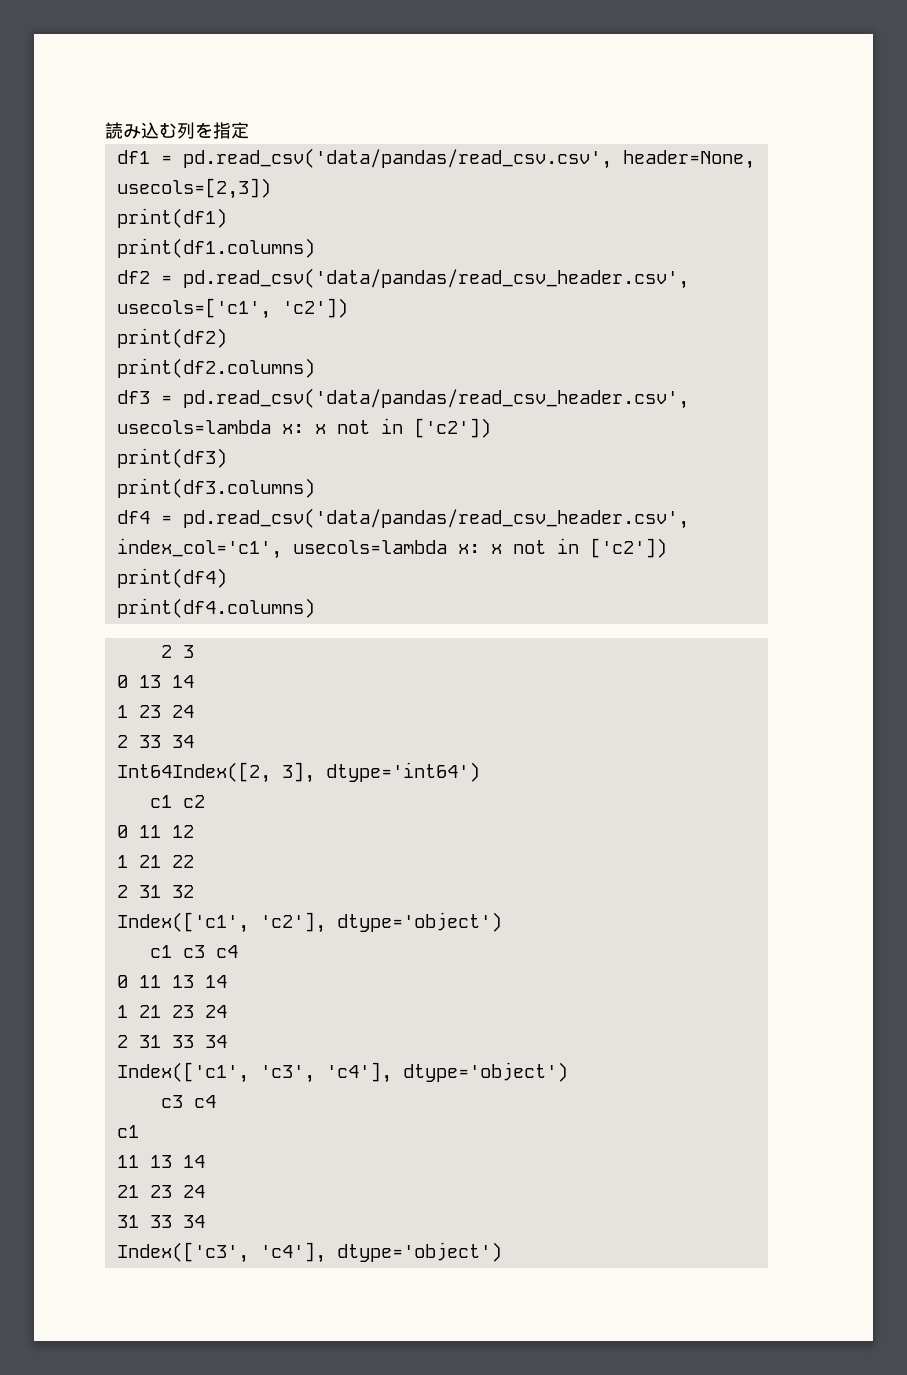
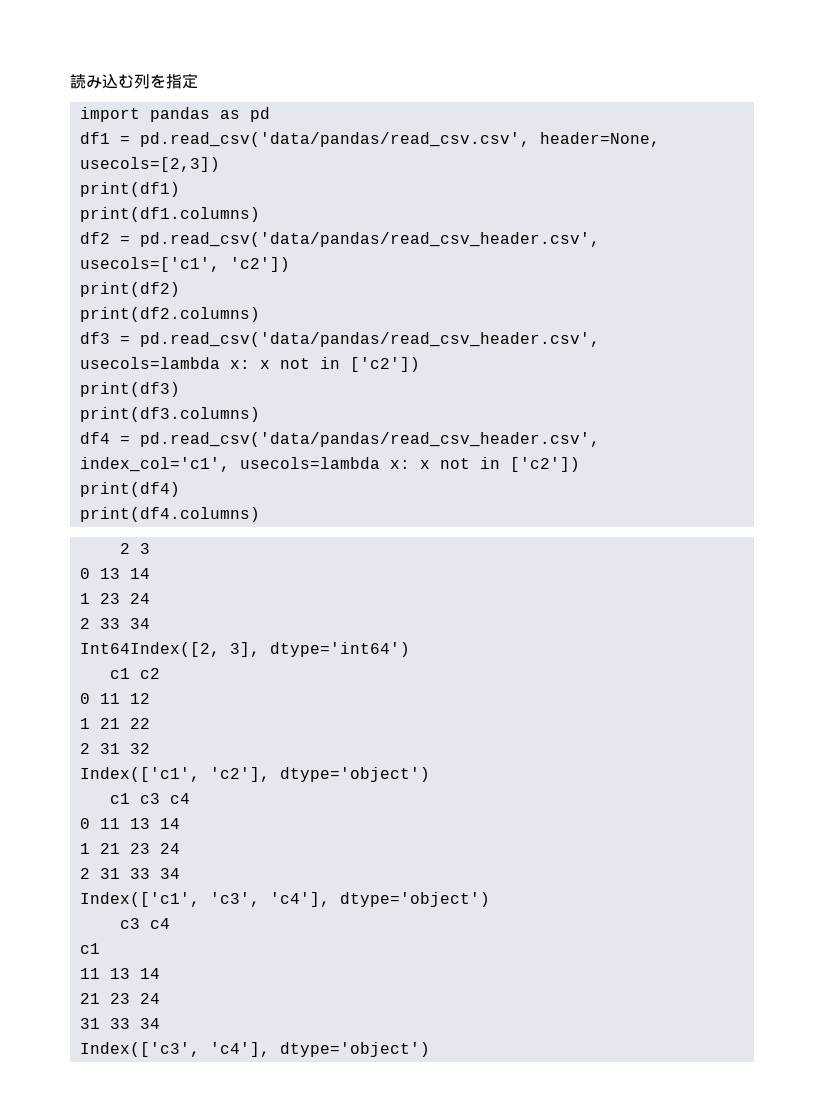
+ import pandas as pd

